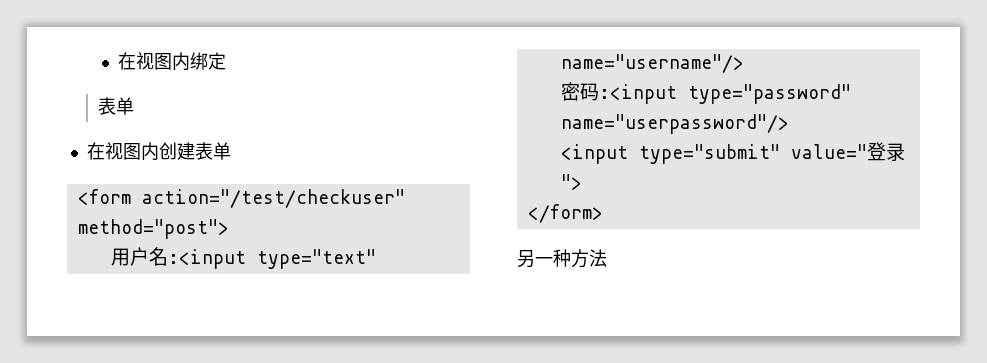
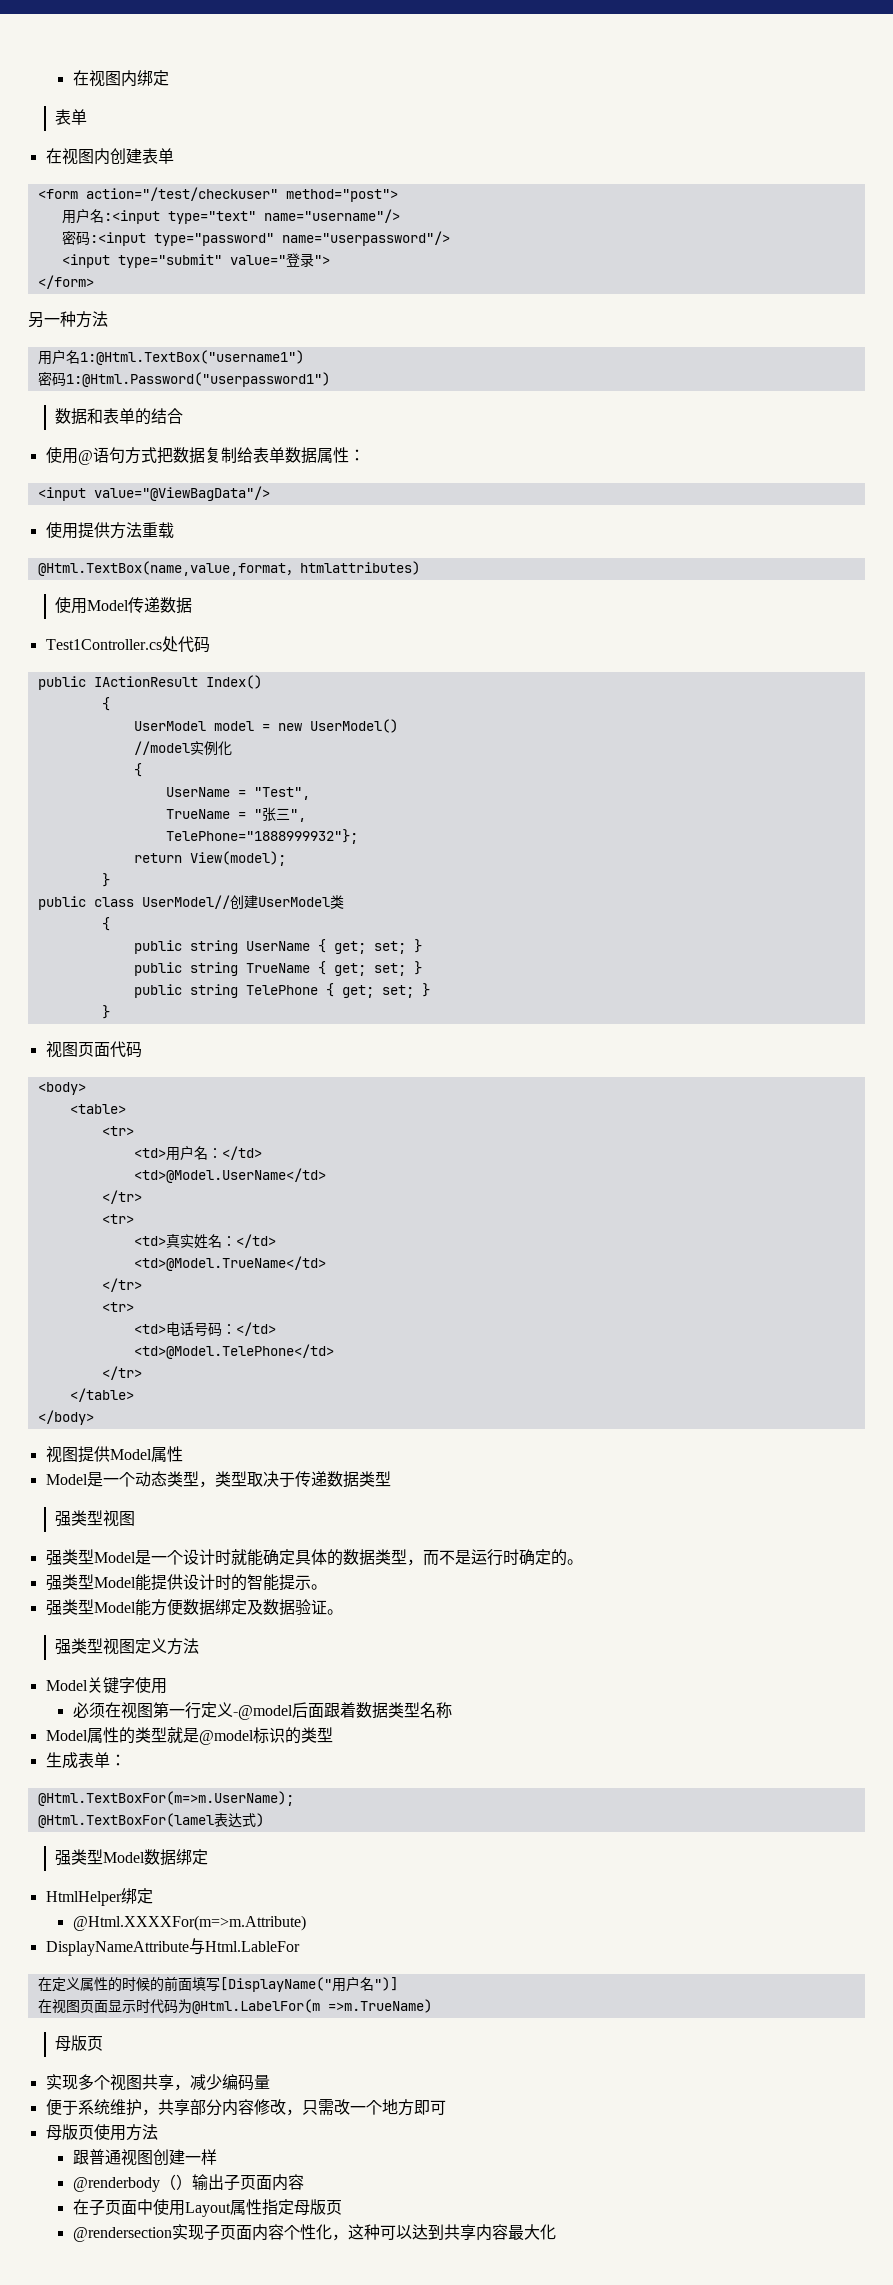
+ 用户名1:@Html.TextBox("username1")
+ 密码1:@Html.Password("userpassword1")
+ 数据和表单的结合
+ 使用@语句方式把数据复制给表单数据属性：
+ <input value="@ViewBagData"/>
+ 使用提供方法重载
+ @Html.TextBox(name,value,format，htmlattributes)
+ 使用Model传递数据
+ Test1Controller.cs处代码
+ public IActionResult Index()
+ {
+ UserModel model = new UserModel()
+ //model实例化
+ {
+ UserName = "Test",
+ TrueName = "张三",
+ TelePhone="1888999932"};
+ return View(model);
+ }
+ public class UserModel//创建UserModel类
+ {
+ public string UserName { get; set; }
+ public string TrueName { get; set; }
+ public string TelePhone { get; set; }
+ }
+ 视图页面代码
+ <body>
+ <table>
+ <tr>
+ <td>用户名：</td>
+ <td>@Model.UserName</td>
+ </tr>
+ <tr>
+ <td>真实姓名：</td>
+ <td>@Model.TrueName</td>
+ </tr>
+ <tr>
+ <td>电话号码：</td>
+ <td>@Model.TelePhone</td>
+ </tr>
+ </table>
+ </body>
+ 视图提供Model属性
+ Model是一个动态类型，类型取决于传递数据类型
+ 强类型视图
+ 强类型Model是一个设计时就能确定具体的数据类型，而不是运行时确定的。
+ 强类型Model能提供设计时的智能提示。
+ 强类型Model能方便数据绑定及数据验证。
+ 强类型视图定义方法
+ Model关键字使用
+ 必须在视图第一行定义-@model后面跟着数据类型名称
+ Model属性的类型就是@model标识的类型
+ 生成表单：
+ @Html.TextBoxFor(m=>m.UserName);
+ @Html.TextBoxFor(lamel表达式)
+ 强类型Model数据绑定
+ HtmlHelper绑定
+ @Html.XXXXFor(m=>m.Attribute)
+ DisplayNameAttribute与Html.LableFor
+ 在定义属性的时候的前面填写[DisplayName("用户名")]
+ 在视图页面显示时代码为@Html.LabelFor(m =>m.TrueName)
+ 母版页
+ 实现多个视图共享，减少编码量
+ 便于系统维护，共享部分内容修改，只需改一个地方即可
+ 母版页使用方法
+ 跟普通视图创建一样
+ @renderbody（）输出子页面内容
+ 在子页面中使用Layout属性指定母版页
+ @rendersection实现子页面内容个性化，这种可以达到共享内容最大化

